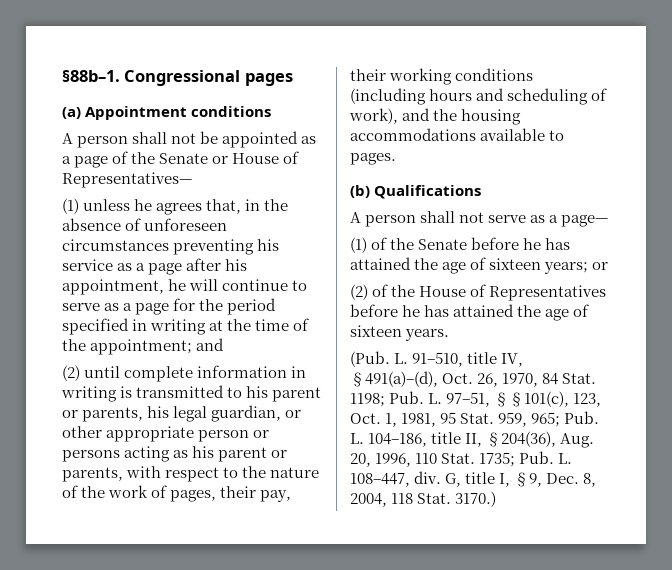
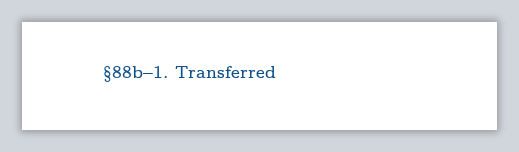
- Congressional pages
- (a) Appointment conditions
- A person shall not be appointed as a page of the Senate or House of Representatives—
- (1) unless he agrees that, in the absence of unforeseen circumstances preventing his service as a page after his appointment, he will continue to serve as a page for the period specified in writing at the time of the appointment; and
- (2) until complete information in writing is transmitted to his parent or parents, his legal guardian, or other appropriate person or persons acting as his parent or parents, with respect to the nature of the work of pages, their pay, their working conditions (including hours and scheduling of work), and the housing accommodations available to pages.
- (b) Qualifications
- A person shall not serve as a page—
- (1) of the Senate before he has attained the age of sixteen years; or
- (2) of the House of Representatives before he has attained the age of sixteen years.
- (Pub. L. 91–510, title IV, §491(a)–(d), Oct. 26, 1970, 84 Stat. 1198; Pub. L. 97–51, §§101(c), 123, Oct. 1, 1981, 95 Stat. 959, 965; Pub. L. 104–186, title II, §204(36), Aug. 20, 1996, 110 Stat. 1735; Pub. L. 108–447, div. G, title I, §9, Dec. 8, 2004, 118 Stat. 3170.)
+ Transferred

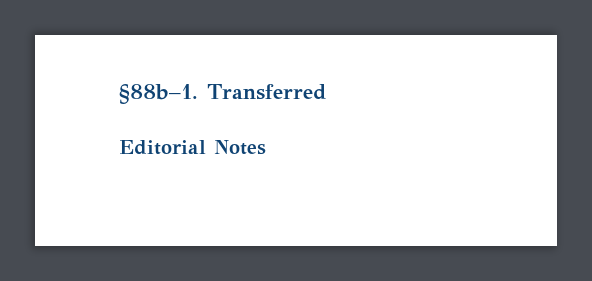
+ Editorial Notes

